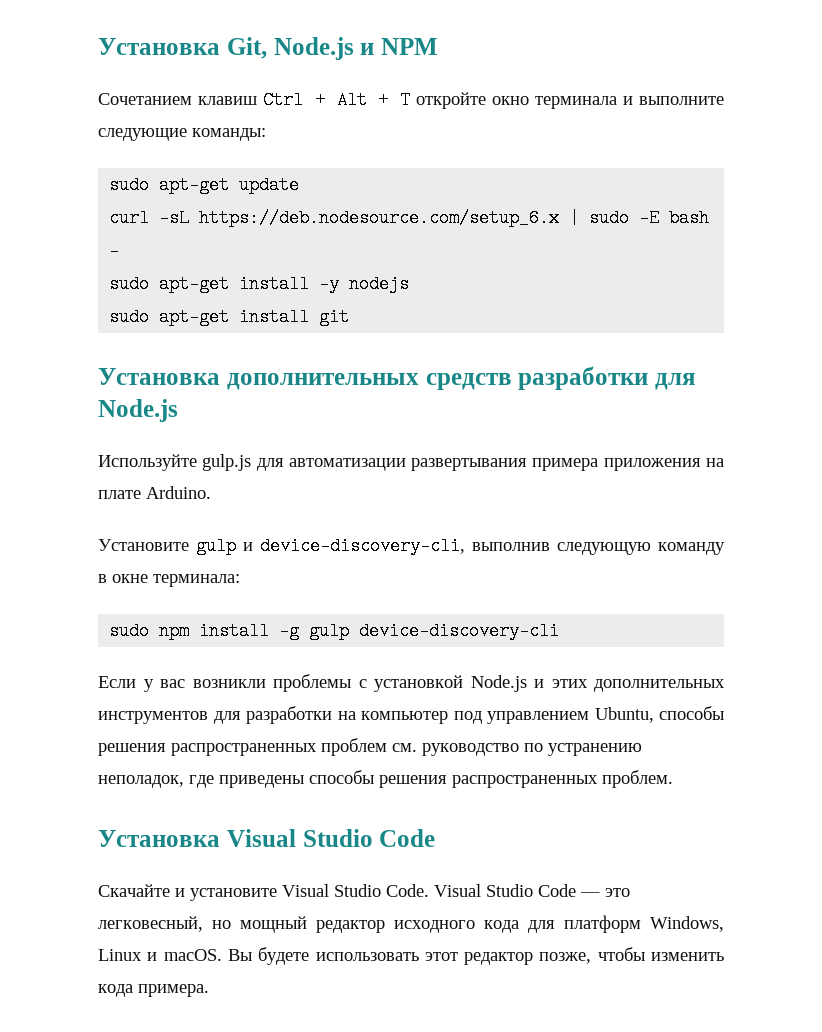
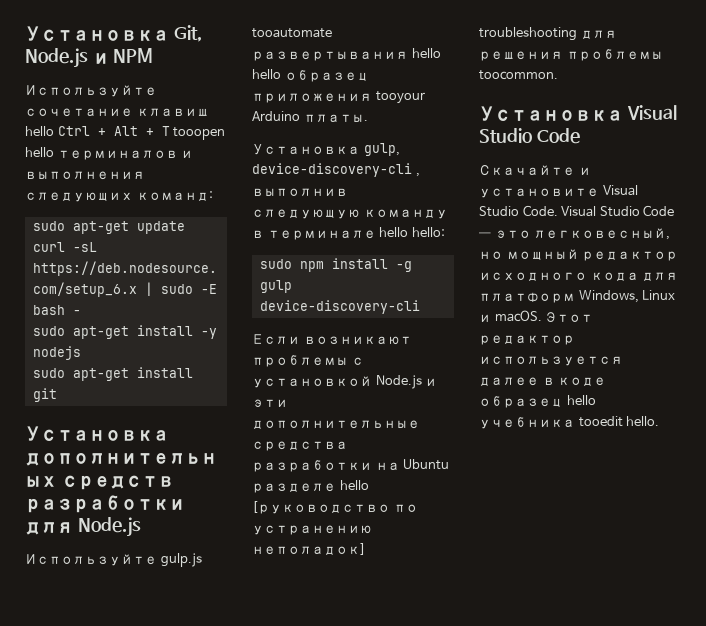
- Сочетанием клавиш Ctrl + Alt + T откройте окно терминала и выполните следующие команды:
+ Используйте сочетание клавиш hello Ctrl + Alt + T tooopen hello терминалов и выполнения следующих команд:
- Используйте gulp.js для автоматизации развертывания примера приложения на плате Arduino.
- Установите gulp и device-discovery-cli, выполнив следующую команду в окне терминала:
+ Используйте gulp.js tooautomate развертывания hello hello образец приложения tooyour Arduino платы.
+ Установка gulp, device-discovery-cli , выполнив следующую команду в терминале hello hello:
- Если у вас возникли проблемы с установкой Node.js и этих дополнительных инструментов для разработки на компьютер под управлением Ubuntu, способы решения распространенных проблем см. руководство по устранению неполадок, где приведены способы решения распространенных проблем.
+ Если возникают проблемы с установкой Node.js и эти дополнительные средства разработки на Ubuntu разделе hello [руководство по устранению неполадок] troubleshooting для решения проблемы toocommon.
- Вы будете использовать этот редактор позже, чтобы изменить кода примера.
+ Этот редактор используется далее в коде образец hello учебника tooedit hello.

